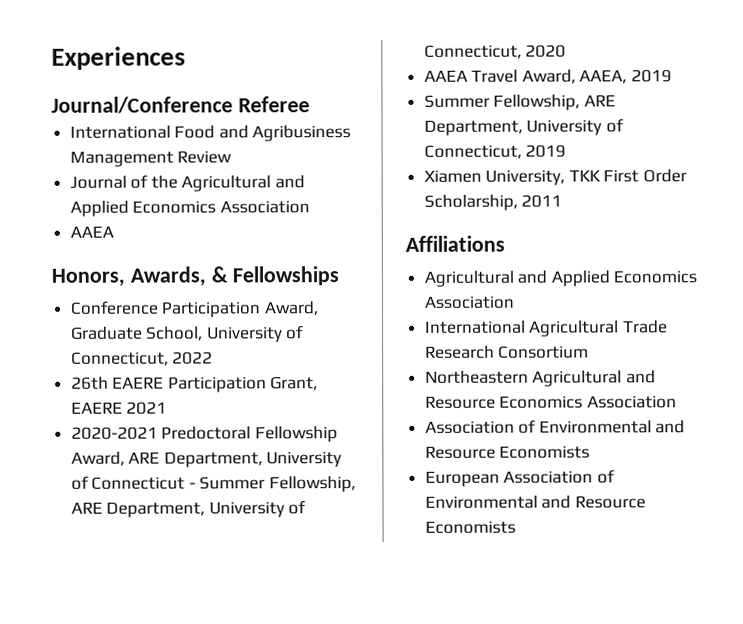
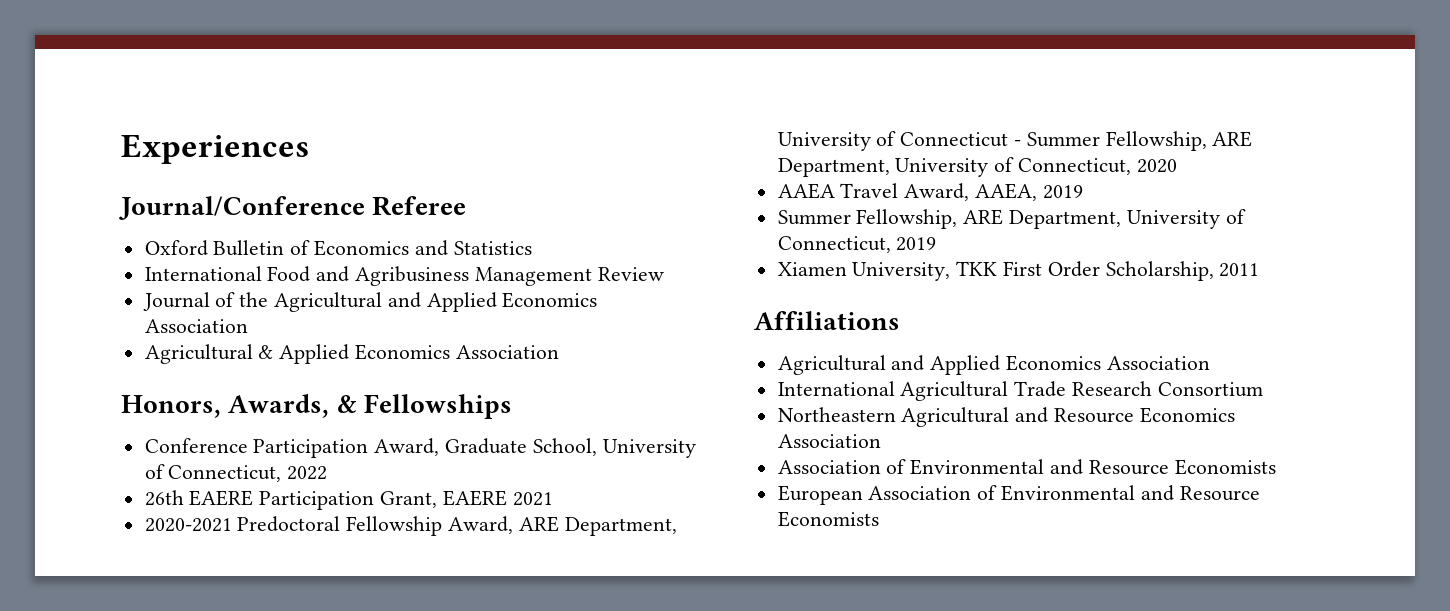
+ Oxford Bulletin of Economics and Statistics
  Journal of the Agricultural and Applied Economics Association
- AAEA
+ Agricultural & Applied Economics Association

